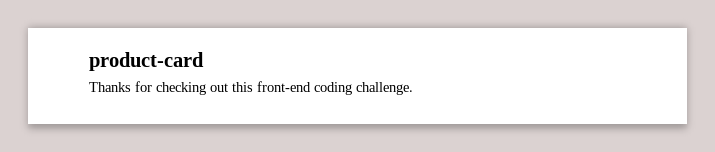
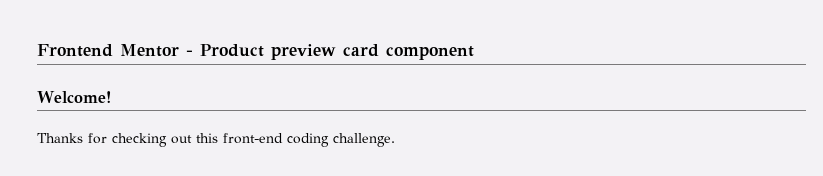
- product-card
+ Frontend Mentor - Product preview card component
+ Welcome!

